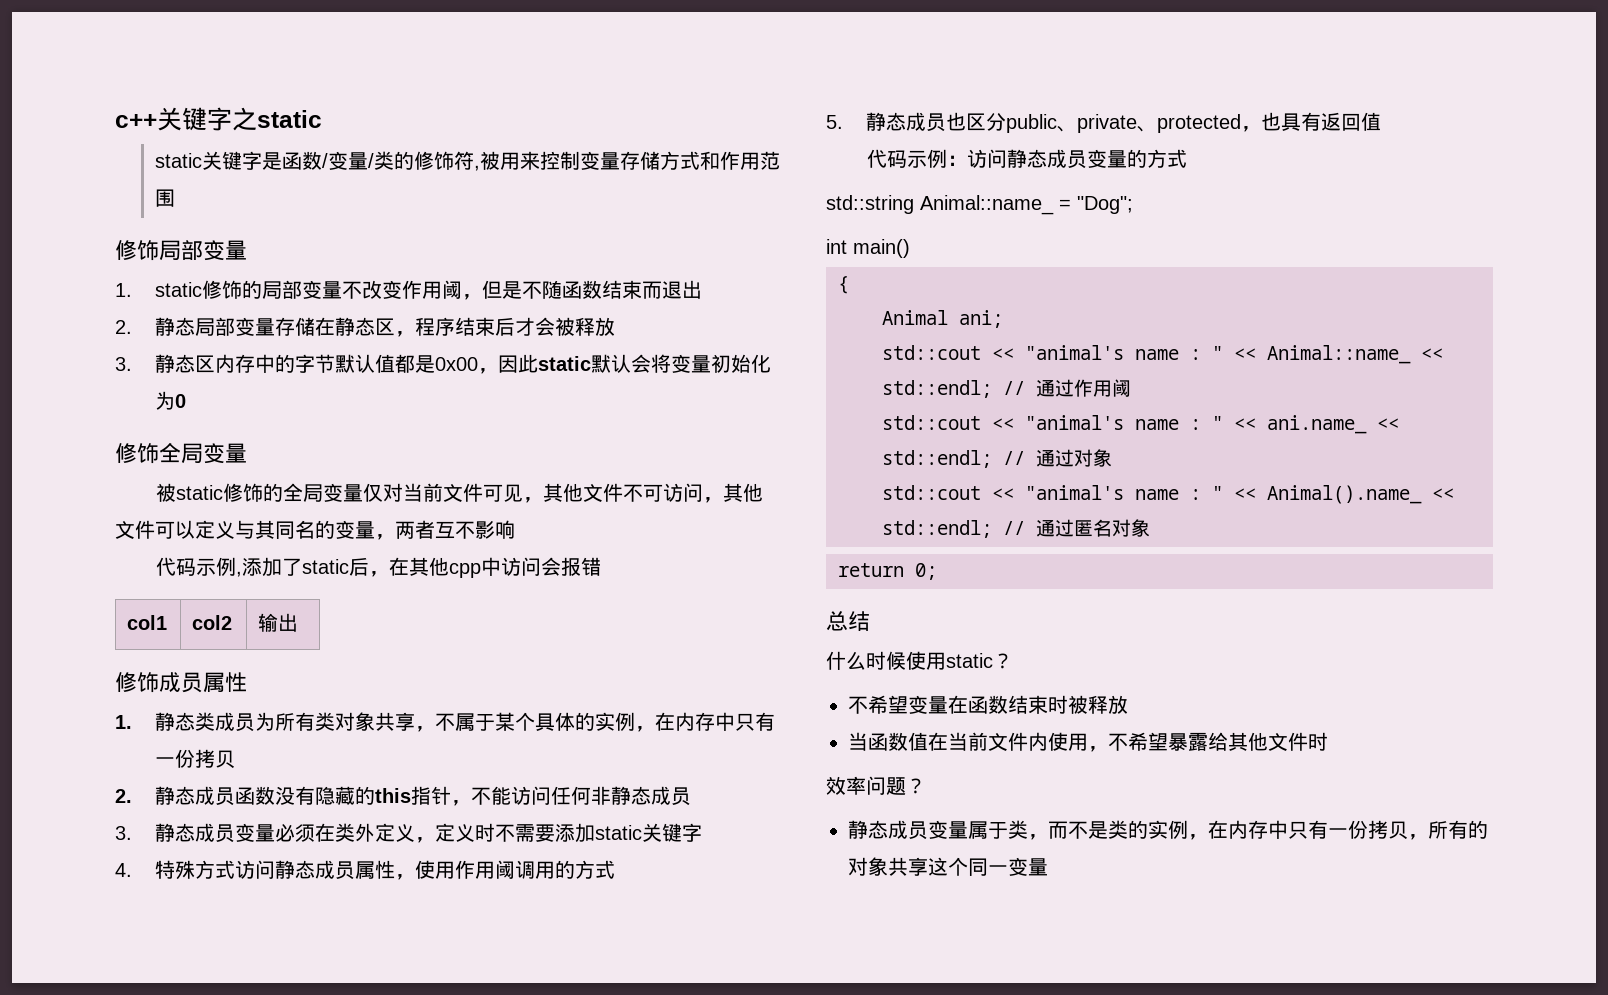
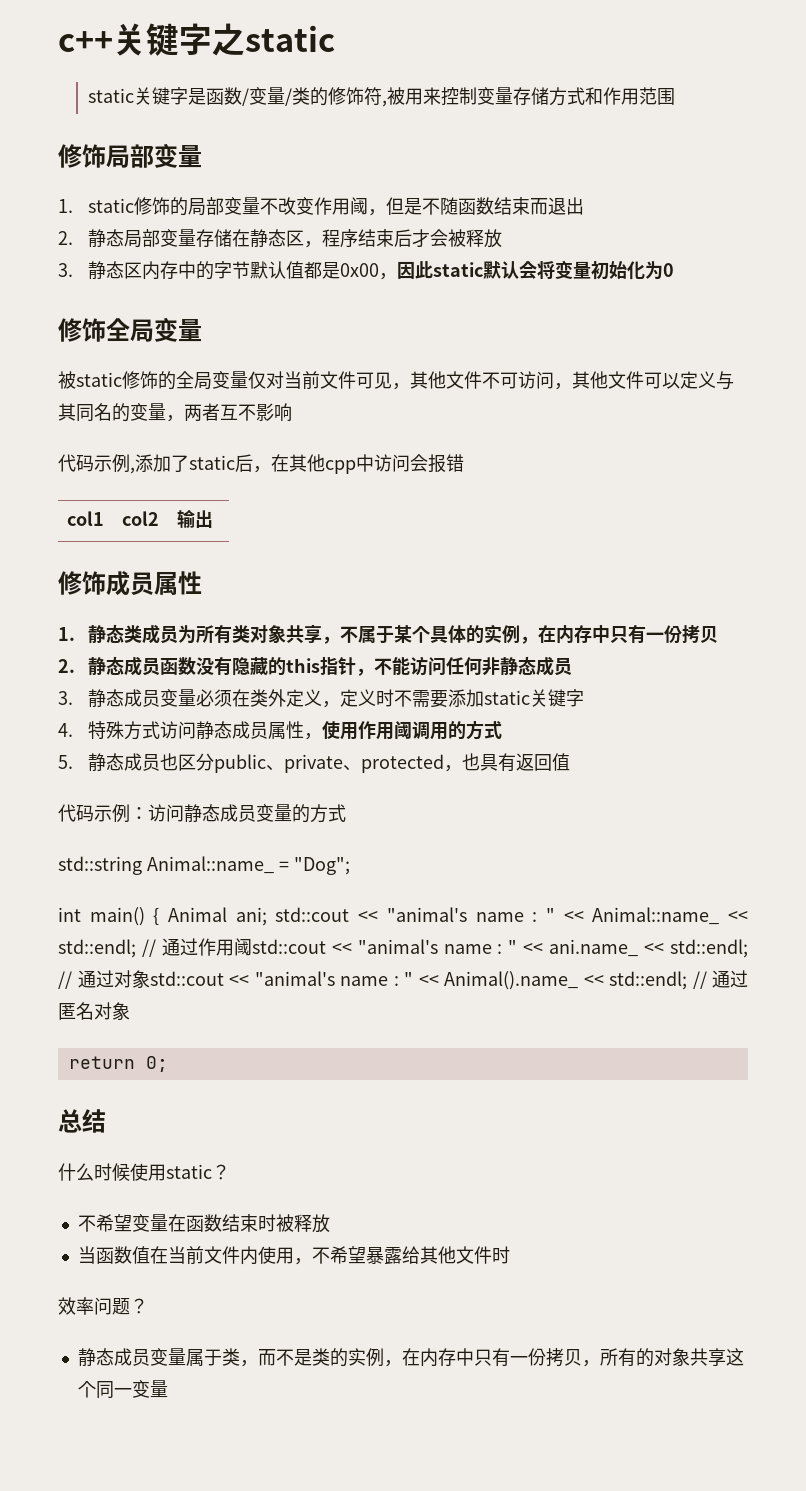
- int main()
- {
- Animal ani;
- std::cout << "animal's name : " << Animal::name_ << std::endl; // 通过作用阈
- std::cout << "animal's name : " << ani.name_ << std::endl; // 通过对象
- std::cout << "animal's name : " << Animal().name_ << std::endl; // 通过匿名对象
+ int main() { Animal ani; std::cout << "animal's name : " << Animal::name_ << std::endl; // 通过作用阈std::cout << "animal's name : " << ani.name_ << std::endl; // 通过对象std::cout << "animal's name : " << Animal().name_ << std::endl; // 通过匿名对象

